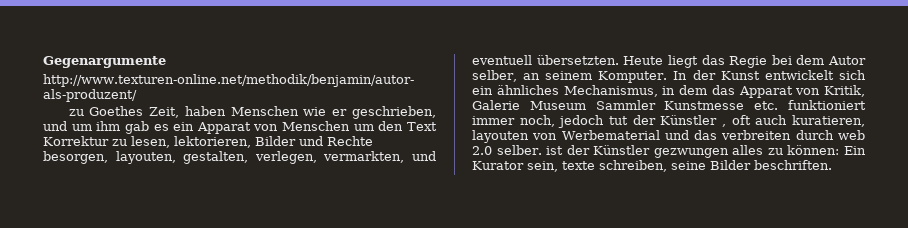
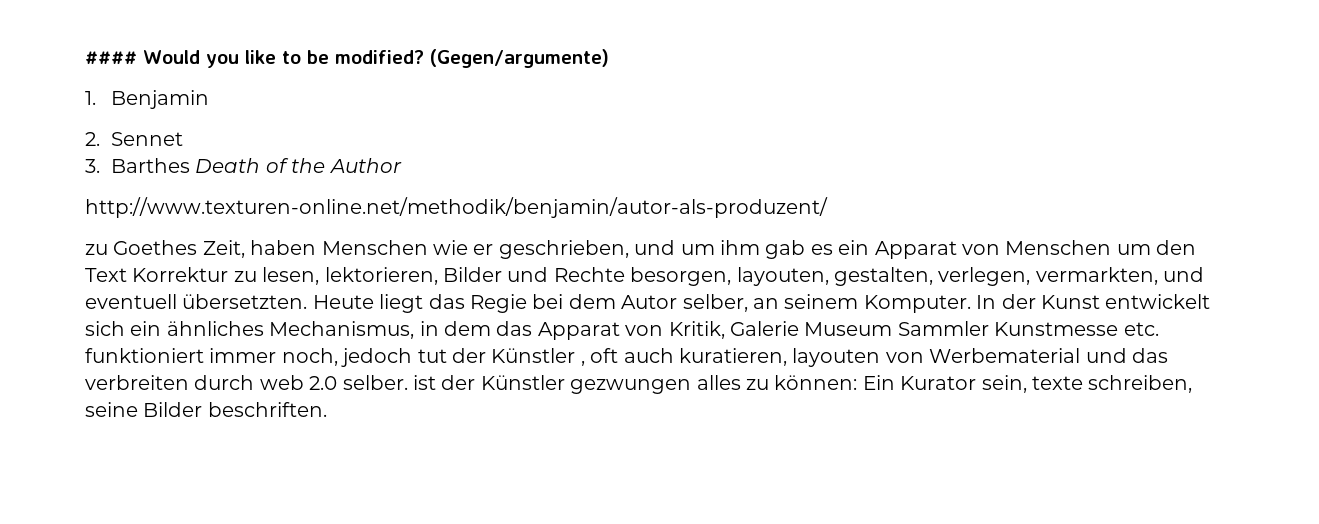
- Gegenargumente
+ #### Would you like to be modified? (Gegen/argumente)
+ 1. Benjamin
+ 2. Sennet
+ 3. Barthes Death of the Author

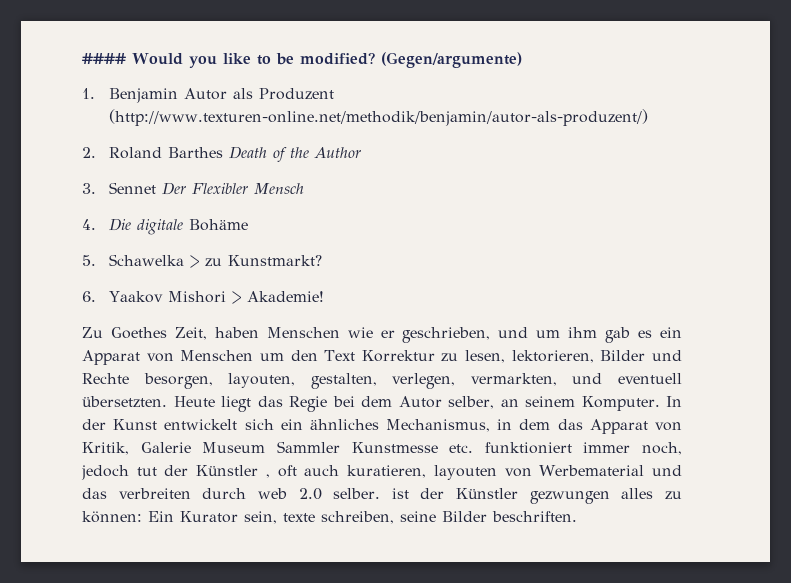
- 1. Benjamin
+ 1. Benjamin Autor als Produzent (http://www.texturen-online.net/methodik/benjamin/autor-als-produzent/)
- 2. Sennet
- 3. Barthes Death of the Author
+ 2. Roland Barthes Death of the Author
- http://www.texturen-online.net/methodik/benjamin/autor-als-produzent/
- zu Goethes Zeit, haben Menschen wie er geschrieben, und um ihm gab es ein Apparat von Menschen um den Text Korrektur zu lesen, lektorieren, Bilder und Rechte besorgen, layouten, gestalten, verlegen, vermarkten, und eventuell übersetzten.
+ 3. Sennet Der Flexibler Mensch
+ 4. Die digitale Bohäme
+ 5. Schawelka > zu Kunstmarkt?
+ 6. Yaakov Mishori > Akademie!
+ Zu Goethes Zeit, haben Menschen wie er geschrieben, und um ihm gab es ein Apparat von Menschen um den Text Korrektur zu lesen, lektorieren, Bilder und Rechte besorgen, layouten, gestalten, verlegen, vermarkten, und eventuell übersetzten.

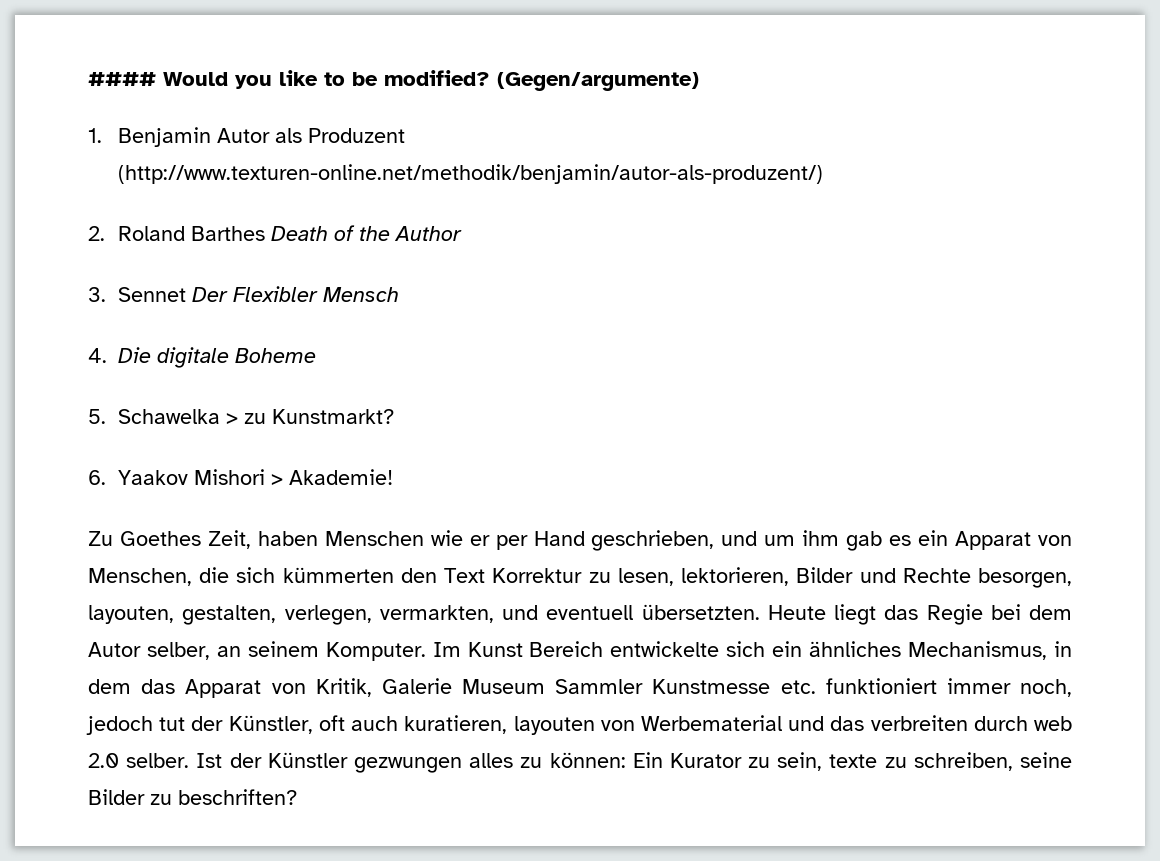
- 4. Die digitale Bohäme
+ 4. Die digitale Boheme
- Zu Goethes Zeit, haben Menschen wie er geschrieben, und um ihm gab es ein Apparat von Menschen um den Text Korrektur zu lesen, lektorieren, Bilder und Rechte besorgen, layouten, gestalten, verlegen, vermarkten, und eventuell übersetzten.
+ Zu Goethes Zeit, haben Menschen wie er per Hand geschrieben, und um ihm gab es ein Apparat von Menschen, die sich kümmerten den Text Korrektur zu lesen, lektorieren, Bilder und Rechte besorgen, layouten, gestalten, verlegen, vermarkten, und eventuell übersetzten.
- In der Kunst entwickelt sich ein ähnliches Mechanismus, in dem das Apparat von Kritik, Galerie Museum Sammler Kunstmesse etc. funktioniert immer noch, jedoch tut der Künstler , oft auch kuratieren, layouten von Werbematerial und das verbreiten durch web 2.0 selber. ist der Künstler gezwungen alles zu können: Ein Kurator sein, texte schreiben, seine Bilder beschriften.
+ Im Kunst Bereich entwickelte sich ein ähnliches Mechanismus, in dem das Apparat von Kritik, Galerie Museum Sammler Kunstmesse etc. funktioniert immer noch, jedoch tut der Künstler, oft auch kuratieren, layouten von Werbematerial und das verbreiten durch web 2.0 selber. Ist der Künstler gezwungen alles zu können: Ein Kurator zu sein, texte zu schreiben, seine Bilder zu beschriften?

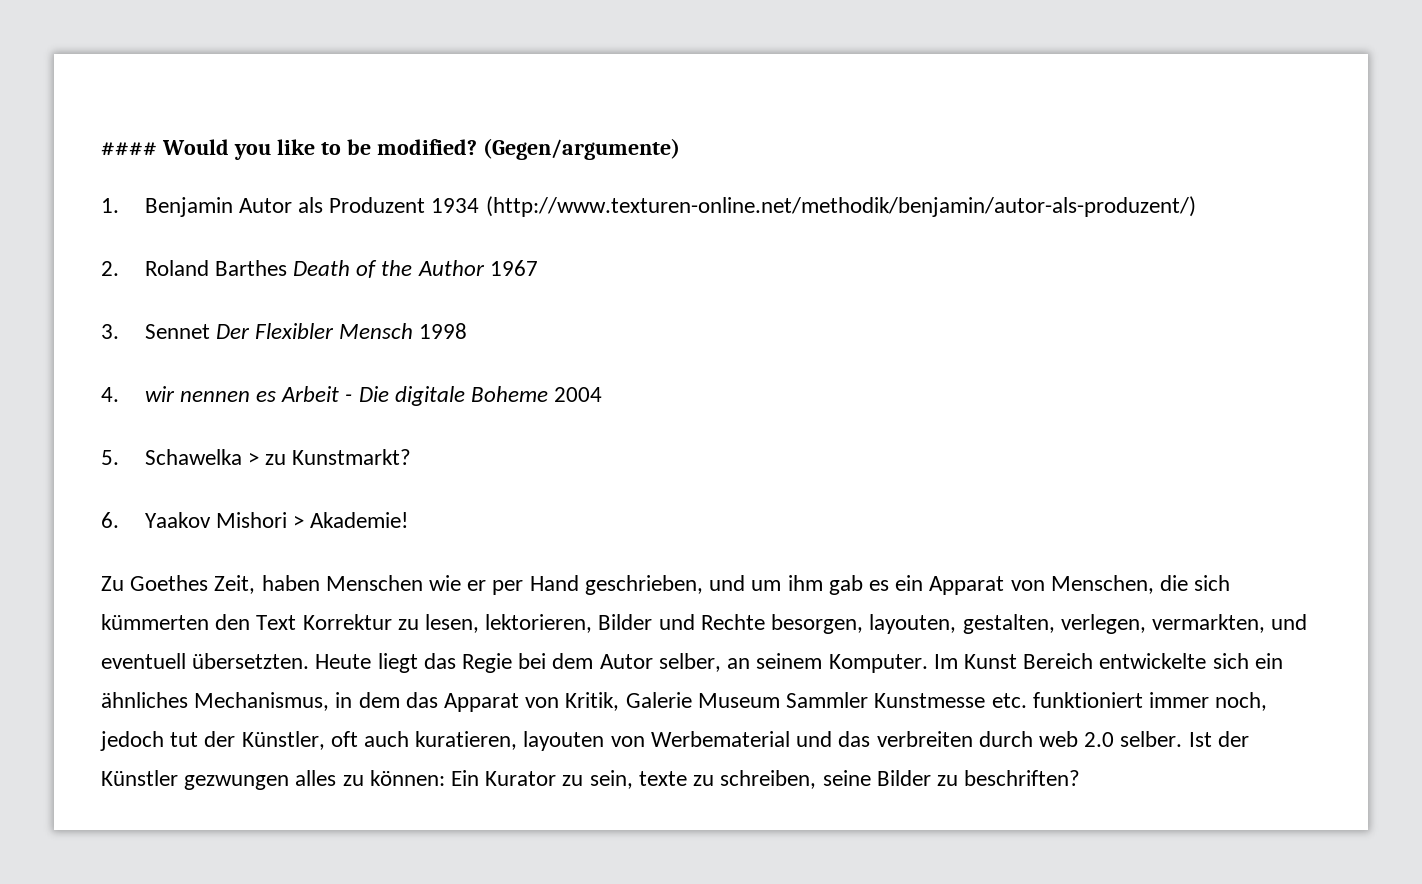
- 1. Benjamin Autor als Produzent (http://www.texturen-online.net/methodik/benjamin/autor-als-produzent/)
+ 1. Benjamin Autor als Produzent 1934 (http://www.texturen-online.net/methodik/benjamin/autor-als-produzent/)
- 2. Roland Barthes Death of the Author
+ 2. Roland Barthes Death of the Author 1967
- 3. Sennet Der Flexibler Mensch
+ 3. Sennet Der Flexibler Mensch 1998
- 4. Die digitale Boheme
+ 4. wir nennen es Arbeit - Die digitale Boheme 2004

